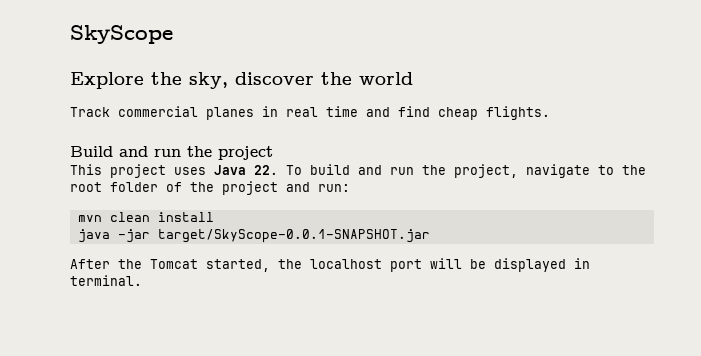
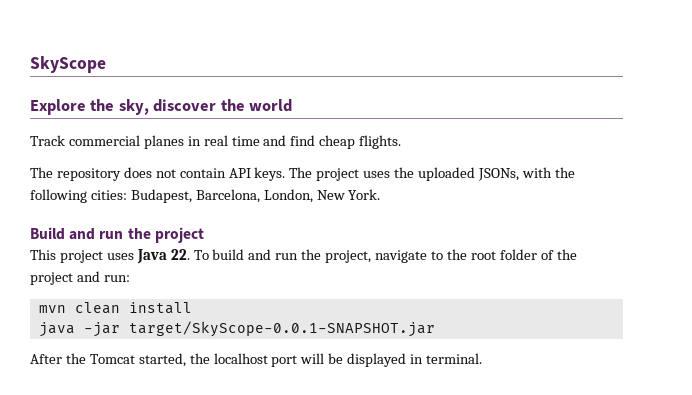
+ The repository does not contain API keys. The project uses the uploaded JSONs, with the following cities: Budapest, Barcelona, London, New York.

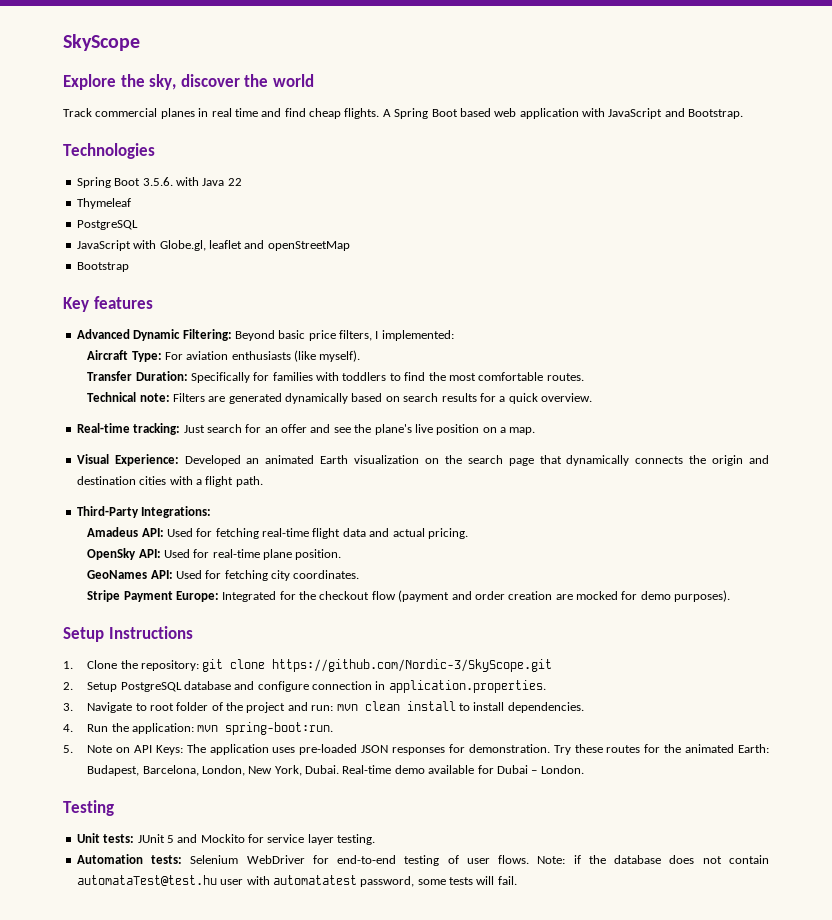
- Track commercial planes in real time and find cheap flights.
- The repository does not contain API keys. The project uses the uploaded JSONs, with the following cities: Budapest, Barcelona, London, New York.
- Build and run the project
- This project uses Java 22. To build and run the project, navigate to the root folder of the project and run:
- mvn clean install
- java -jar target/SkyScope-0.0.1-SNAPSHOT.jar
- After the Tomcat started, the localhost port will be displayed in terminal.
+ Track commercial planes in real time and find cheap flights. A Spring Boot based web application with JavaScript and Bootstrap.
+ Technologies
+ Spring Boot 3.5.6. with Java 22
+ Thymeleaf
+ PostgreSQL
+ JavaScript with Globe.gl, leaflet and openStreetMap
+ Bootstrap
+ Key features
+ Advanced Dynamic Filtering: Beyond basic price filters, I implemented:
+ Aircraft Type: For aviation enthusiasts (like myself).
+ Transfer Duration: Specifically for families with toddlers to find the most comfortable routes.
+ Technical note: Filters are generated dynamically based on search results for a quick overview.
+ Real-time tracking: Just search for an offer and see the plane's live position on a map.
+ Visual Experience: Developed an animated Earth visualization on the search page that dynamically connects the origin and destination cities with a flight path.
+ Third-Party Integrations:
+ Amadeus API: Used for fetching real-time flight data and actual pricing.
+ OpenSky API: Used for real-time plane position.
+ GeoNames API: Used for fetching city coordinates.
+ Stripe Payment Europe: Integrated for the checkout flow (payment and order creation are mocked for demo purposes).
+ Setup Instructions
+ 1. Clone the repository: git clone https://github.com/Nordic-3/SkyScope.git
+ 2. Setup PostgreSQL database and configure connection in application.properties.
+ 3. Navigate to root folder of the project and run: mvn clean install to install dependencies.
+ 4. Run the application: mvn spring-boot:run.
+ 5. Note on API Keys: The application uses pre-loaded JSON responses for demonstration. Try these routes for the animated Earth: Budapest, Barcelona, London, New York, Dubai. Real-time demo available for Dubai – London.
+ Testing
+ Unit tests: JUnit 5 and Mockito for service layer testing.
+ Automation tests: Selenium WebDriver for end-to-end testing of user flows. Note: if the database does not contain automataTest@test.hu user with automatatest password, some tests will fail.

